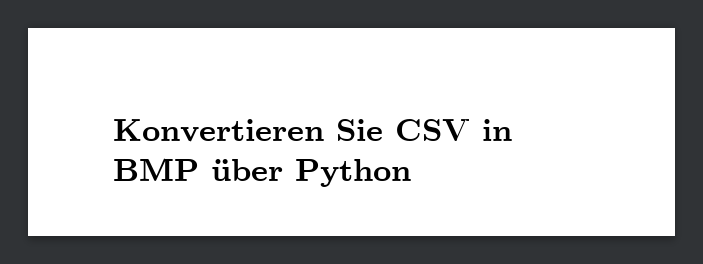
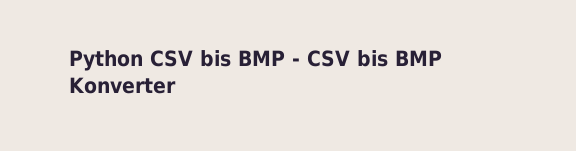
- Konvertieren Sie CSV in BMP über Python
+ Python CSV bis BMP - CSV bis BMP Konverter

